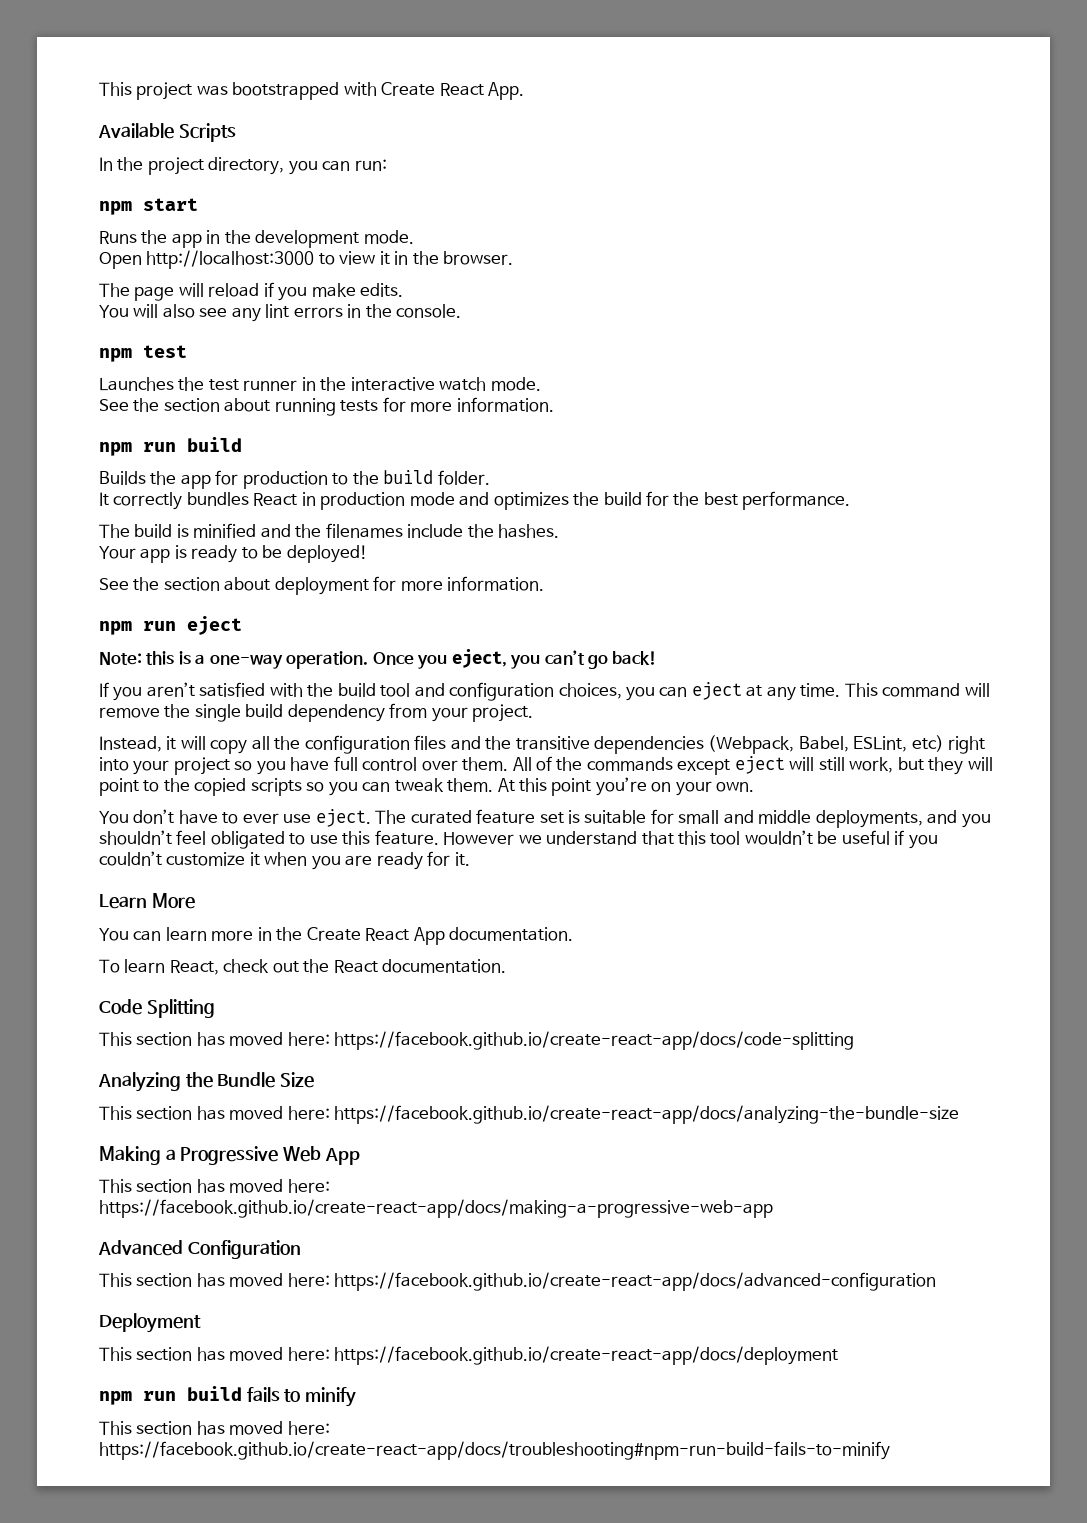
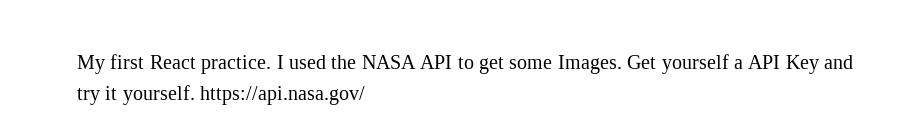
- This project was bootstrapped with Create React App.
- Available Scripts
- In the project directory, you can run:
- npm start
- Runs the app in the development mode.
- Open http://localhost:3000 to view it in the browser.
- The page will reload if you make edits.
- You will also see any lint errors in the console.
- npm test
- Launches the test runner in the interactive watch mode.
- See the section about running tests for more information.
- npm run build
- Builds the app for production to the build folder.
- It correctly bundles React in production mode and optimizes the build for the best performance.
- The build is minified and the filenames include the hashes.
- Your app is ready to be deployed!
- See the section about deployment for more information.
- npm run eject
- Note: this is a one-way operation. Once you eject, you can’t go back!
- If you aren’t satisfied with the build tool and configuration choices, you can eject at any time. This command will remove the single build dependency from your project.
- Instead, it will copy all the configuration files and the transitive dependencies (Webpack, Babel, ESLint, etc) right into your project so you have full control over them. All of the commands except eject will still work, but they will point to the copied scripts so you can tweak them. At this point you’re on your own.
- You don’t have to ever use eject. The curated feature set is suitable for small and middle deployments, and you shouldn’t feel obligated to use this feature. However we understand that this tool wouldn’t be useful if you couldn’t customize it when you are ready for it.
- Learn More
- You can learn more in the Create React App documentation.
- To learn React, check out the React documentation.
- Code Splitting
- This section has moved here: https://facebook.github.io/create-react-app/docs/code-splitting
- Analyzing the Bundle Size
- This section has moved here: https://facebook.github.io/create-react-app/docs/analyzing-the-bundle-size
- Making a Progressive Web App
- This section has moved here: https://facebook.github.io/create-react-app/docs/making-a-progressive-web-app
- Advanced Configuration
- This section has moved here: https://facebook.github.io/create-react-app/docs/advanced-configuration
- Deployment
- This section has moved here: https://facebook.github.io/create-react-app/docs/deployment
- npm run build fails to minify
- This section has moved here: https://facebook.github.io/create-react-app/docs/troubleshooting#npm-run-build-fails-to-minify
+ My first React practice. I used the NASA API to get some Images. Get yourself a API Key and try it yourself. https://api.nasa.gov/

